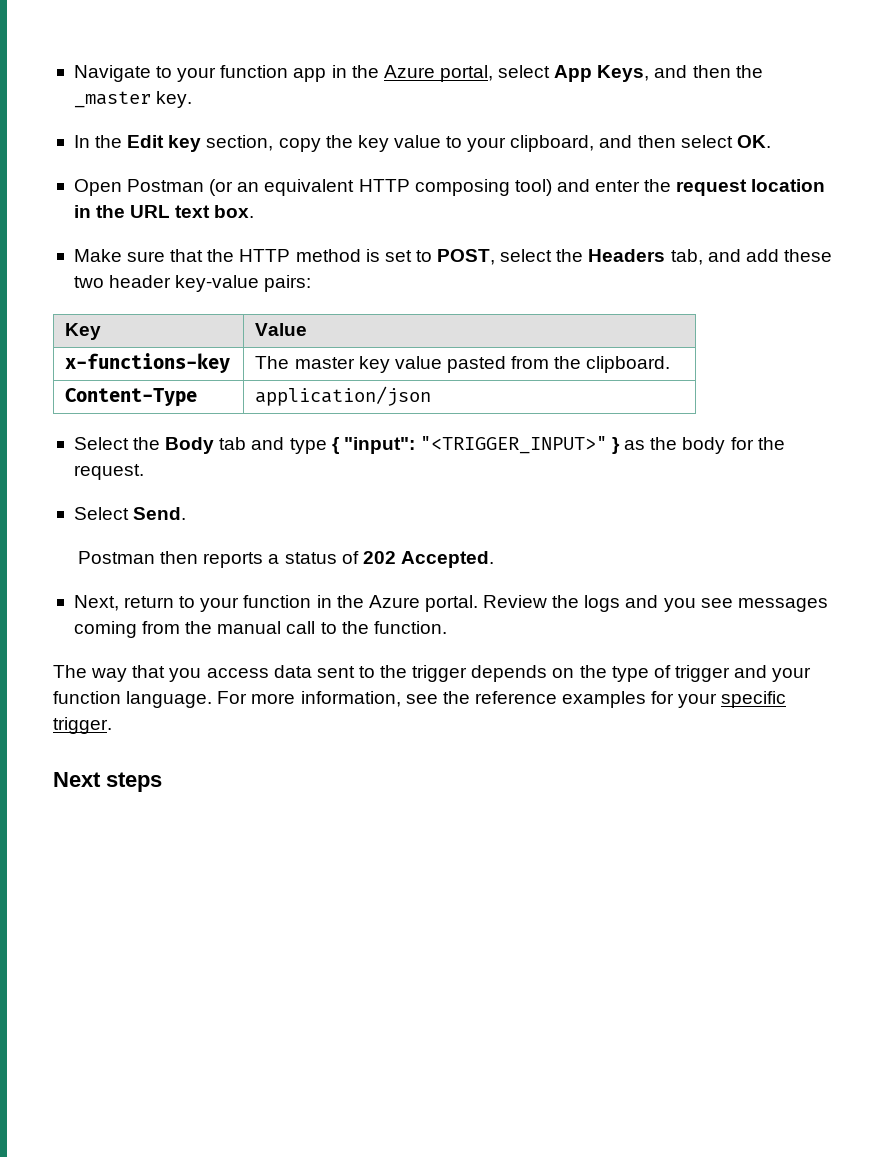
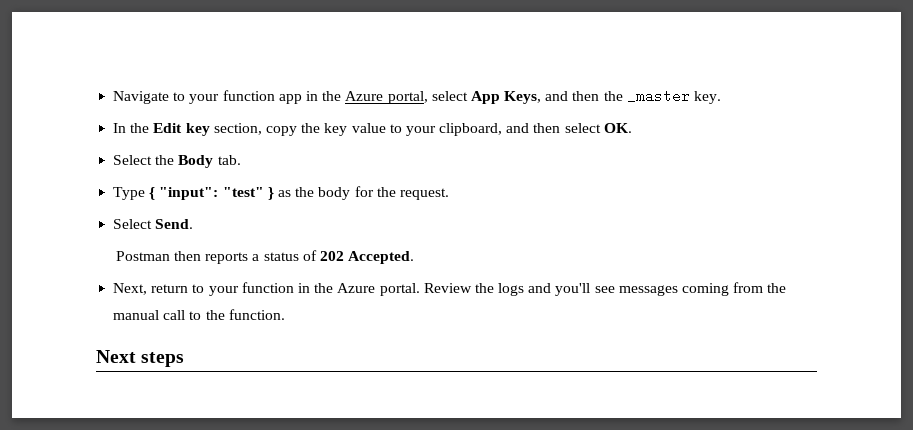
- Open Postman (or an equivalent HTTP composing tool) and enter the request location in the URL text box.
- Make sure that the HTTP method is set to POST, select the Headers tab, and add these two header key-value pairs:
- Key | Value
- x-functions-key | The master key value pasted from the clipboard.
- Content-Type | application/json
- Select the Body tab and type { "input": "<TRIGGER_INPUT>" } as the body for the request.
+ Select the Body tab.
+ Type { "input": "test" } as the body for the request.
- Review the logs and you see messages coming from the manual call to the function.
+ Review the logs and you'll see messages coming from the manual call to the function.
- The way that you access data sent to the trigger depends on the type of trigger and your function language. For more information, see the reference examples for your specific trigger.

